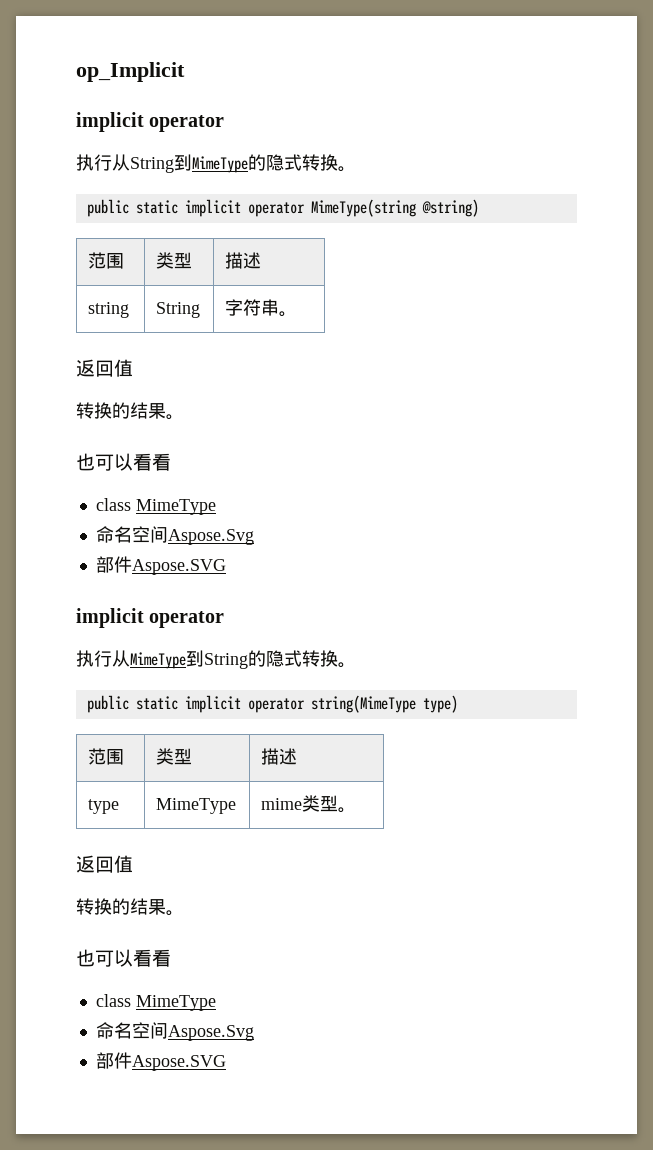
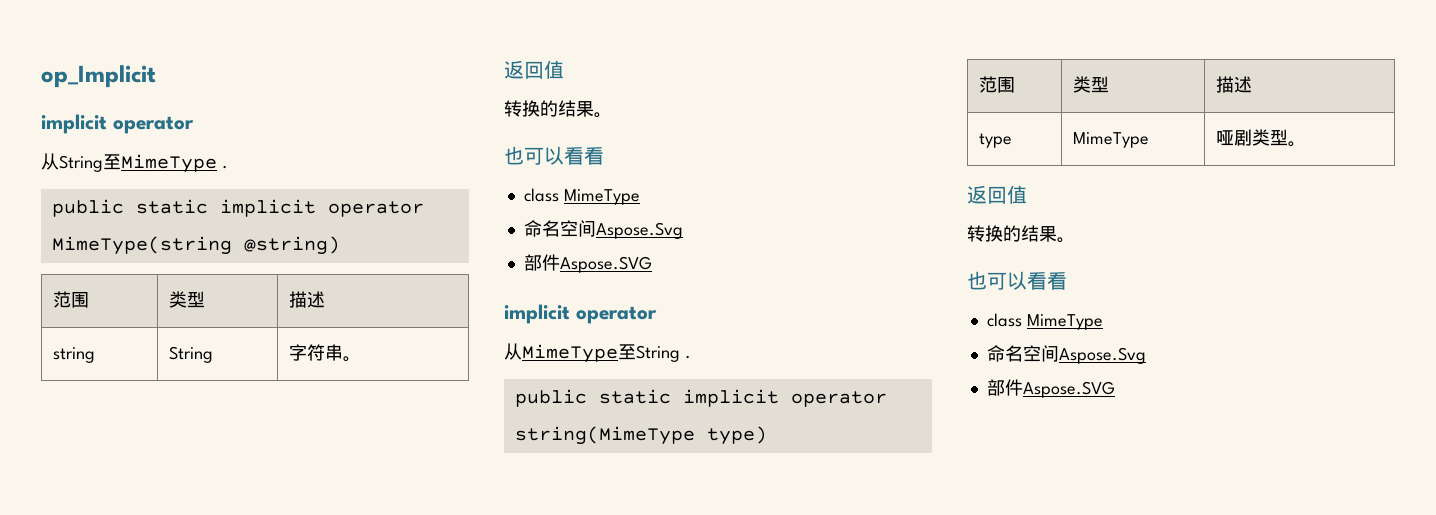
- 执行从String到MimeType的隐式转换。
+ 从String至MimeType .
- 执行从MimeType到String的隐式转换。
+ 从MimeType至String .
- type | MimeType | mime类型。
+ type | MimeType | 哑剧类型。

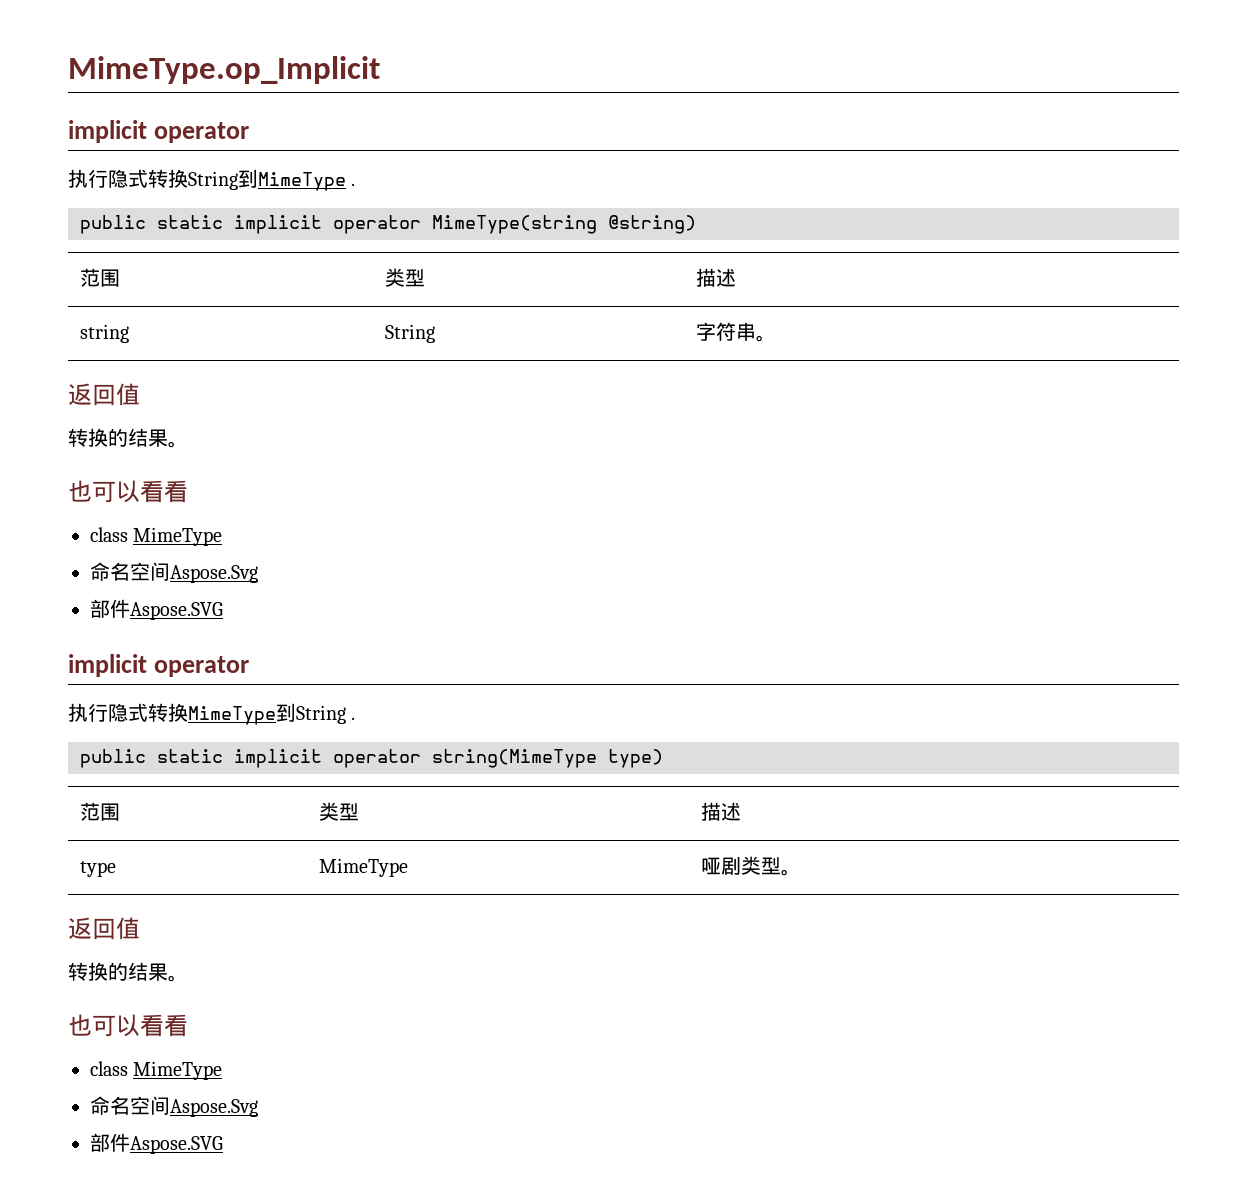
- op_Implicit
+ MimeType.op_Implicit
  implicit operator
- 从String至MimeType .
+ 执行隐式转换String到MimeType .
- 从MimeType至String .
+ 执行隐式转换MimeType到String .

